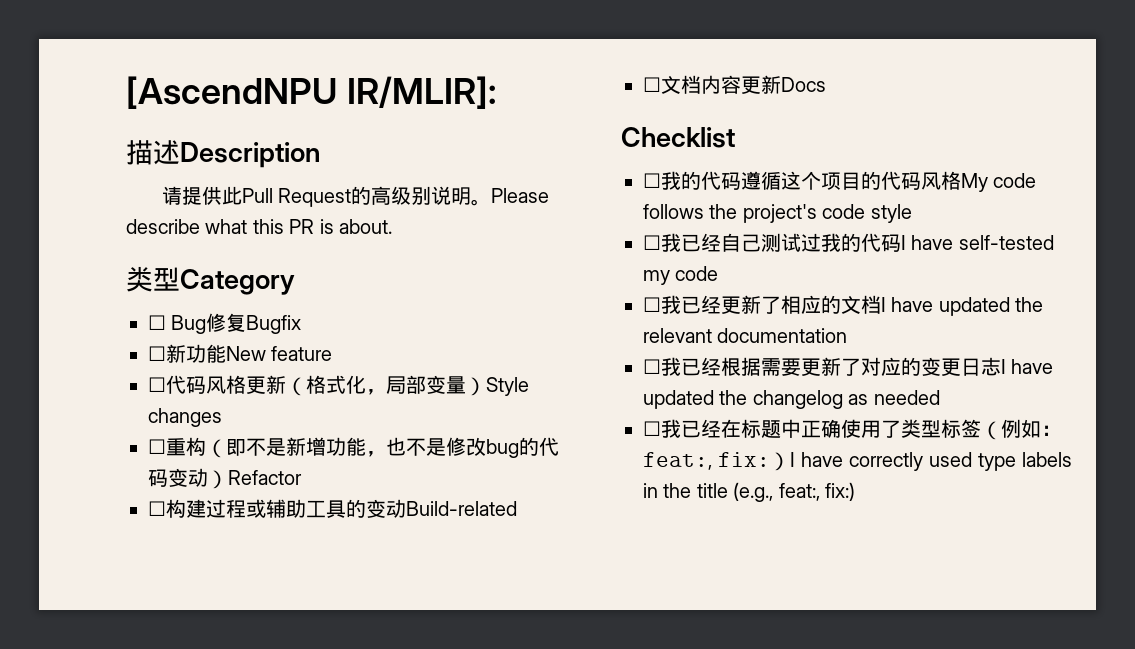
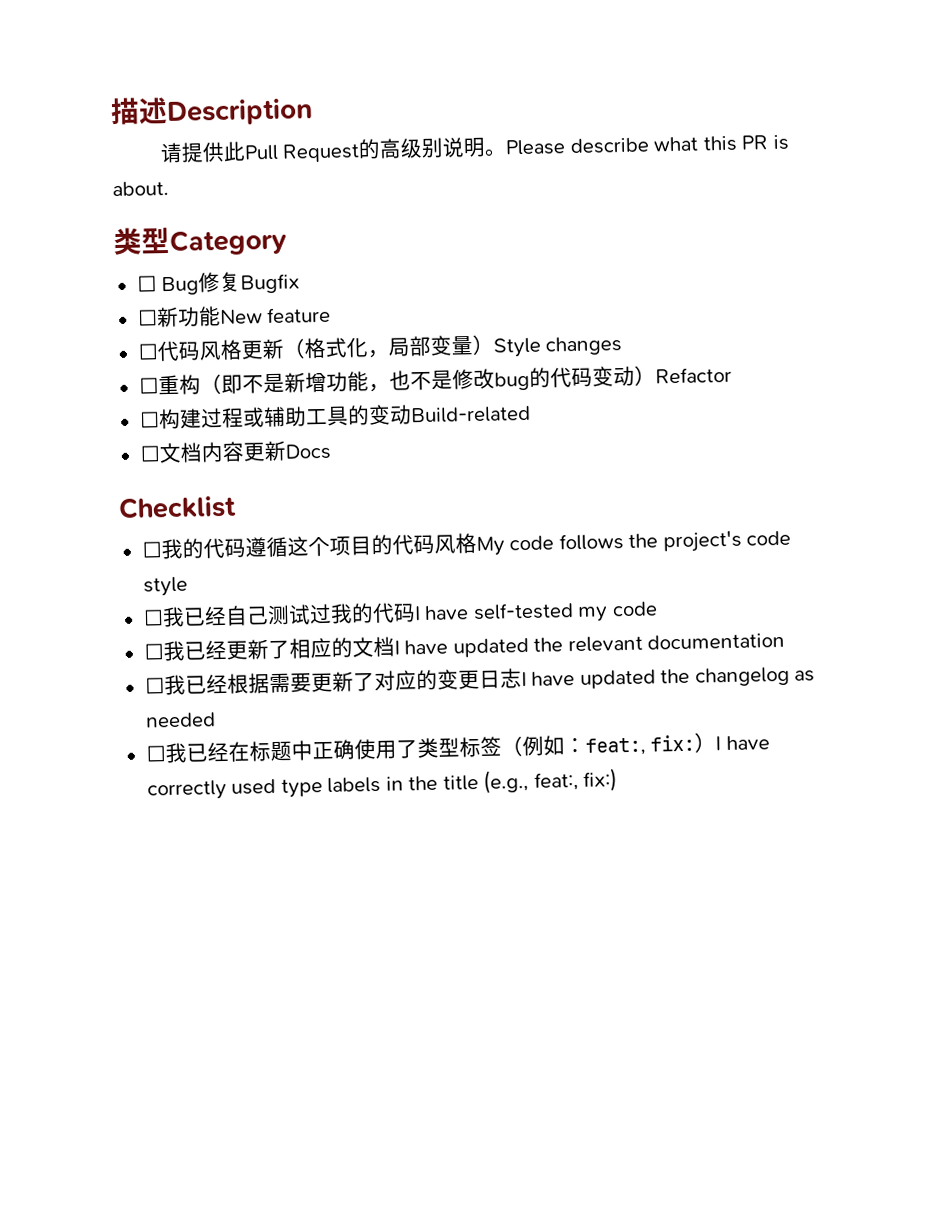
- [AscendNPU IR/MLIR]:

